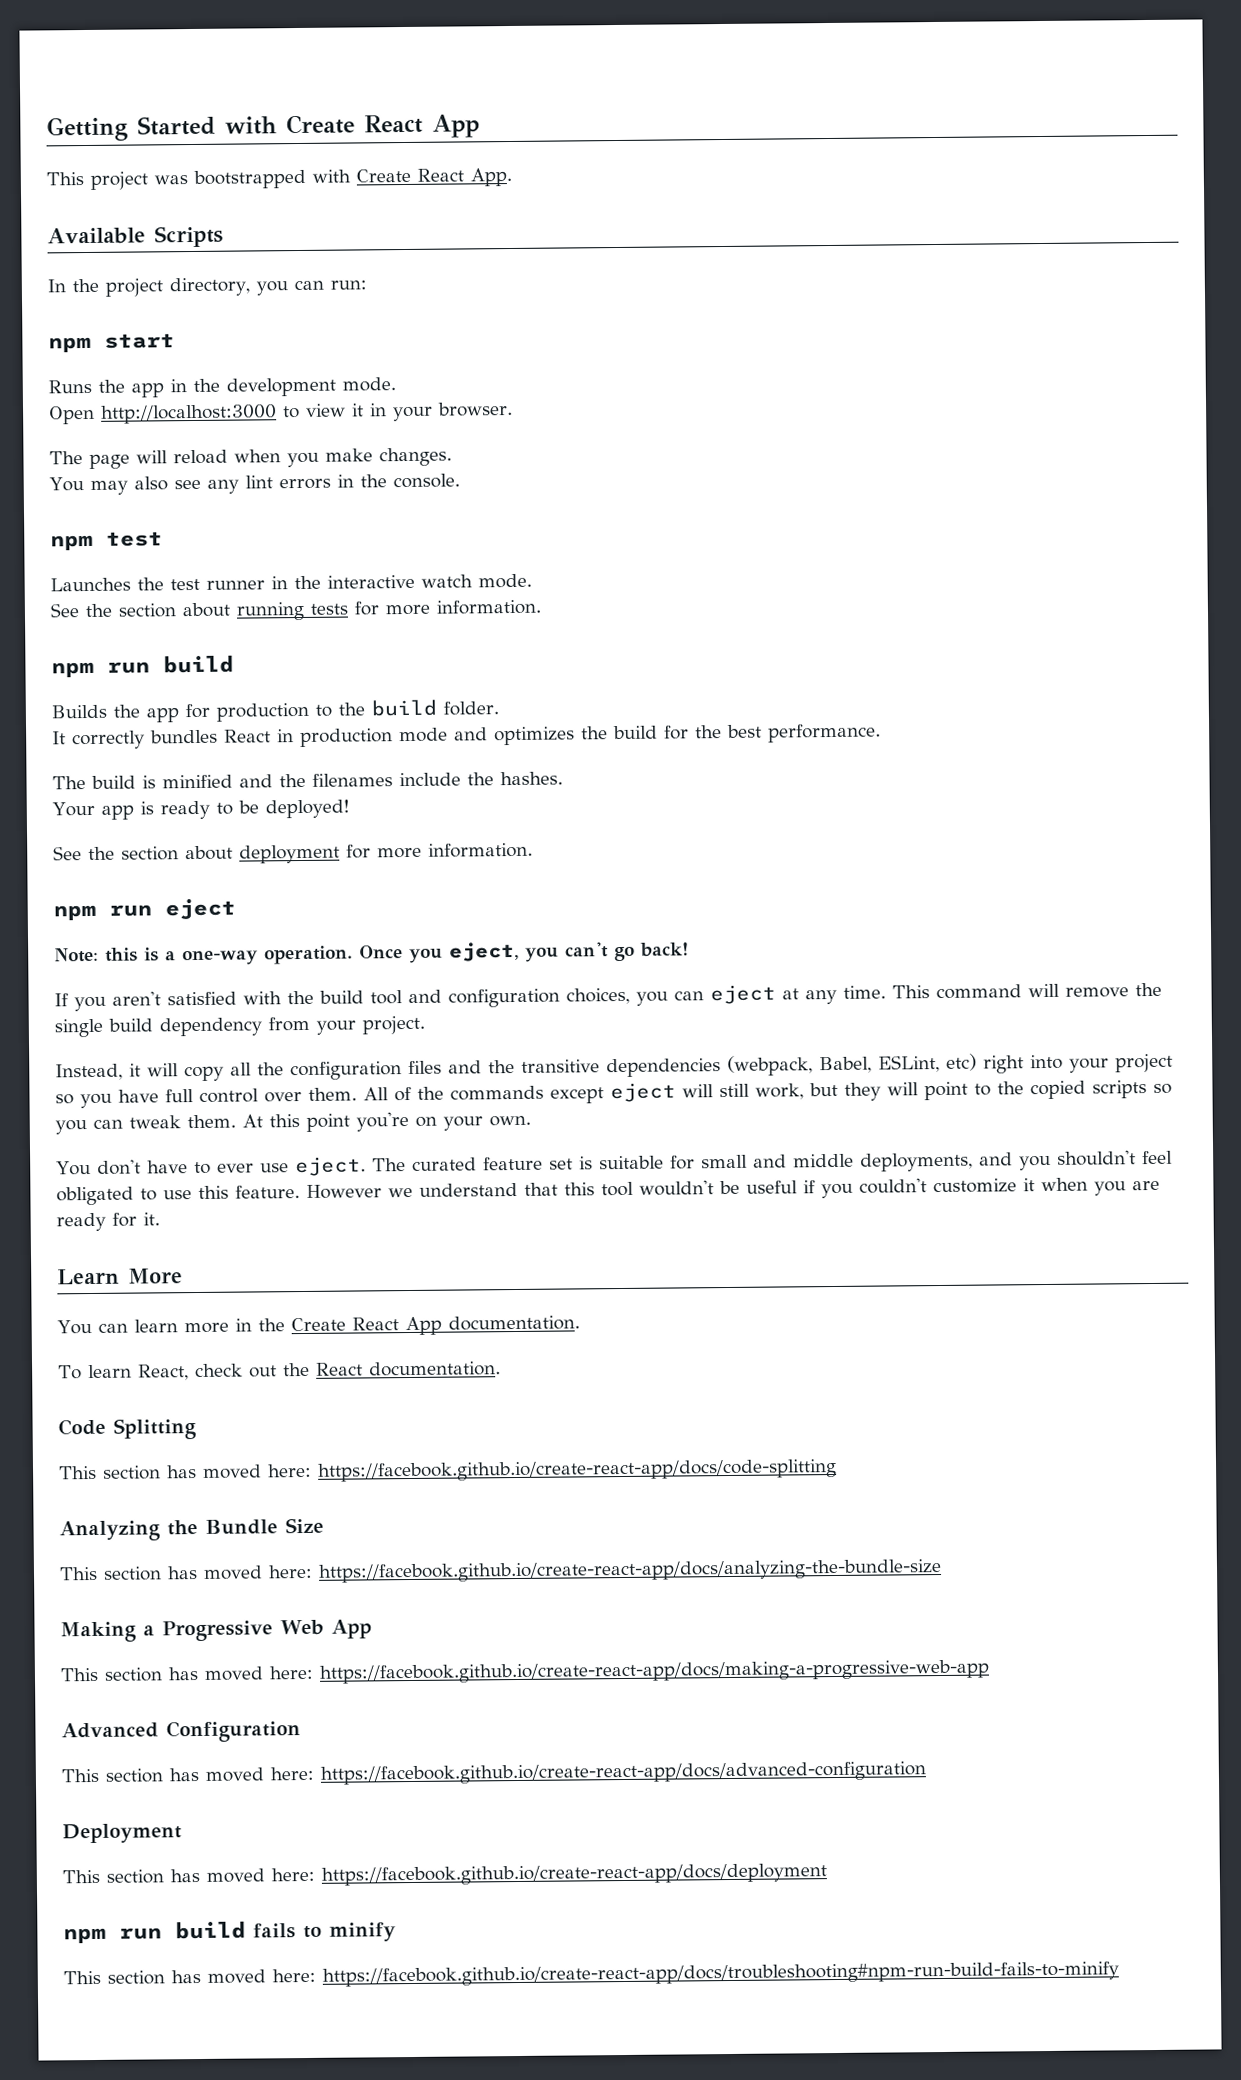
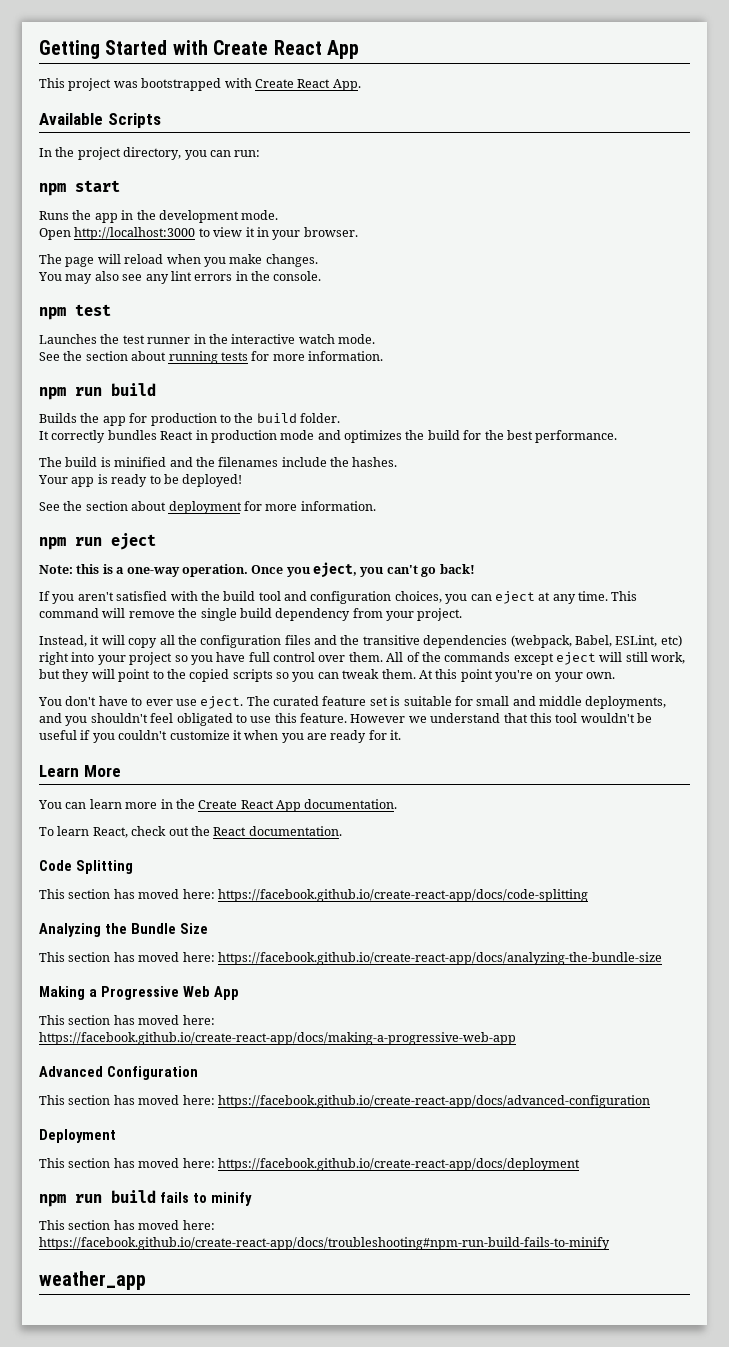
+ weather_app

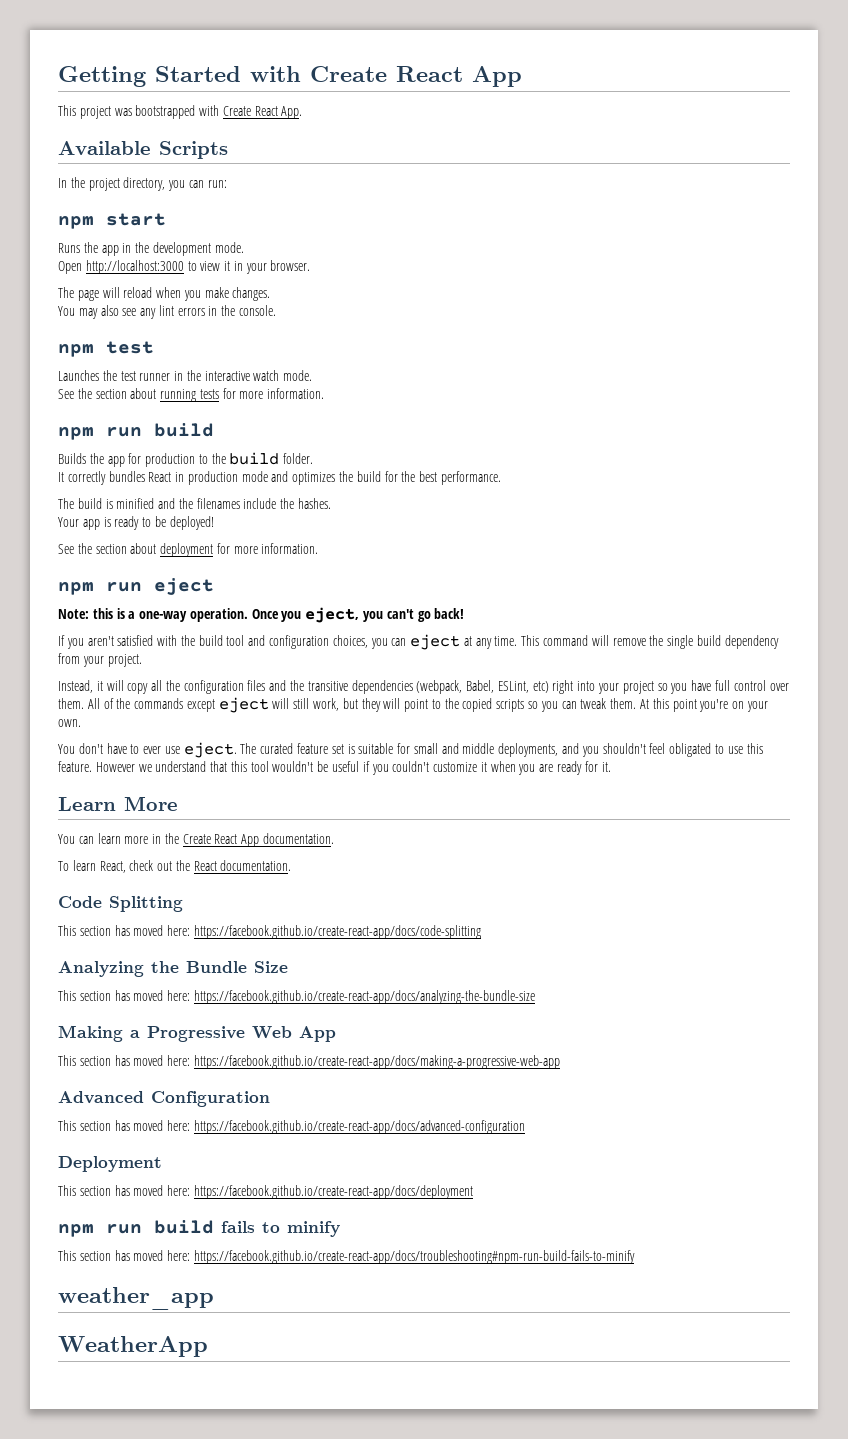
+ WeatherApp

